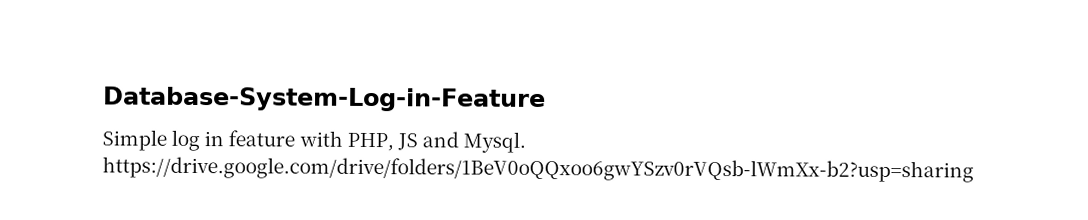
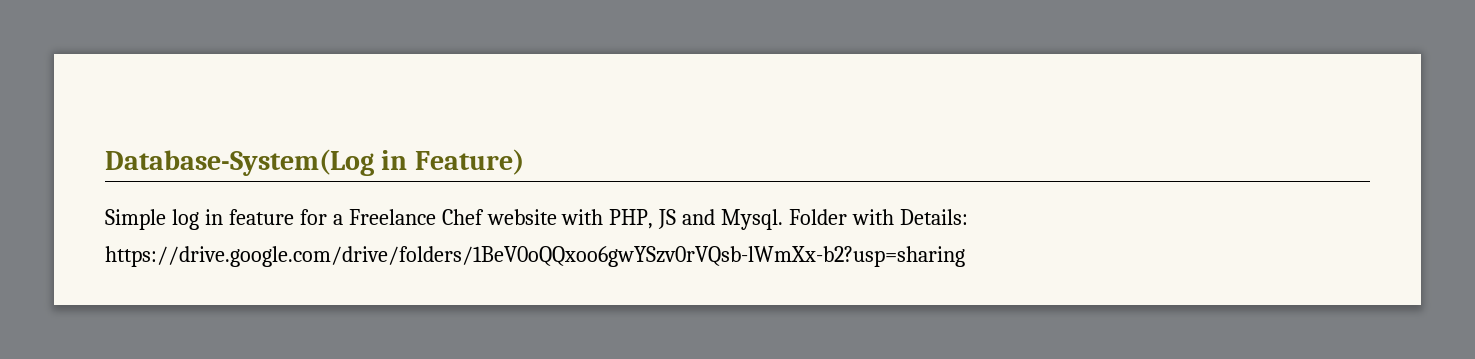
- Database-System-Log-in-Feature
+ Database-System(Log in Feature)
- Simple log in feature with PHP, JS and Mysql. https://drive.google.com/drive/folders/1BeV0oQQxoo6gwYSzv0rVQsb-lWmXx-b2?usp=sharing
+ Simple log in feature for a Freelance Chef website with PHP, JS and Mysql. Folder with Details: https://drive.google.com/drive/folders/1BeV0oQQxoo6gwYSzv0rVQsb-lWmXx-b2?usp=sharing

